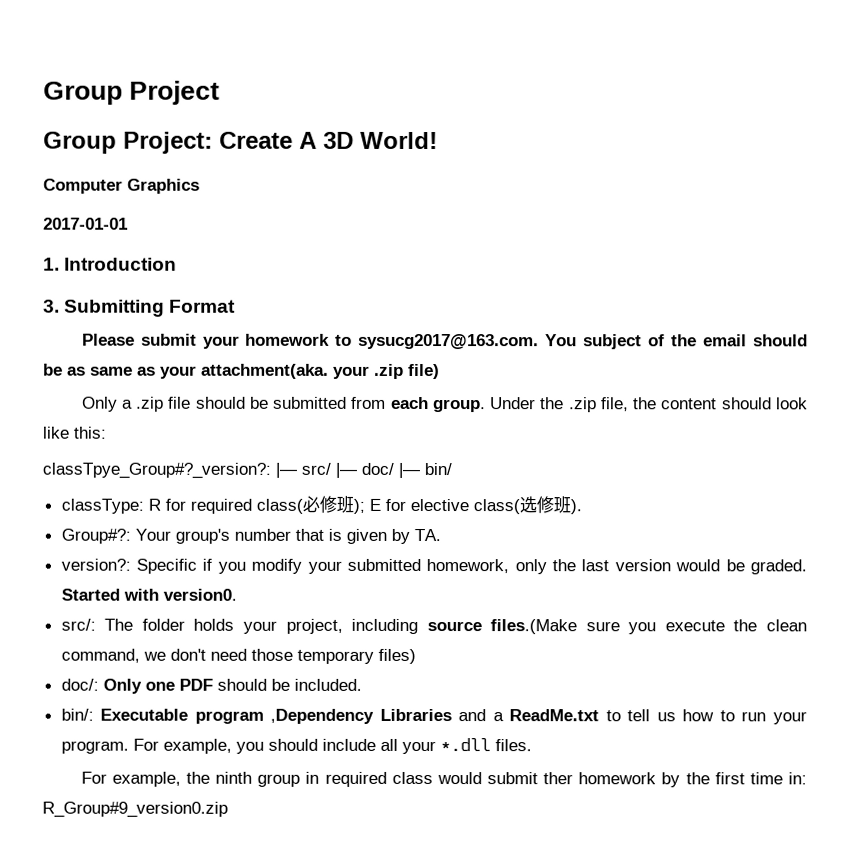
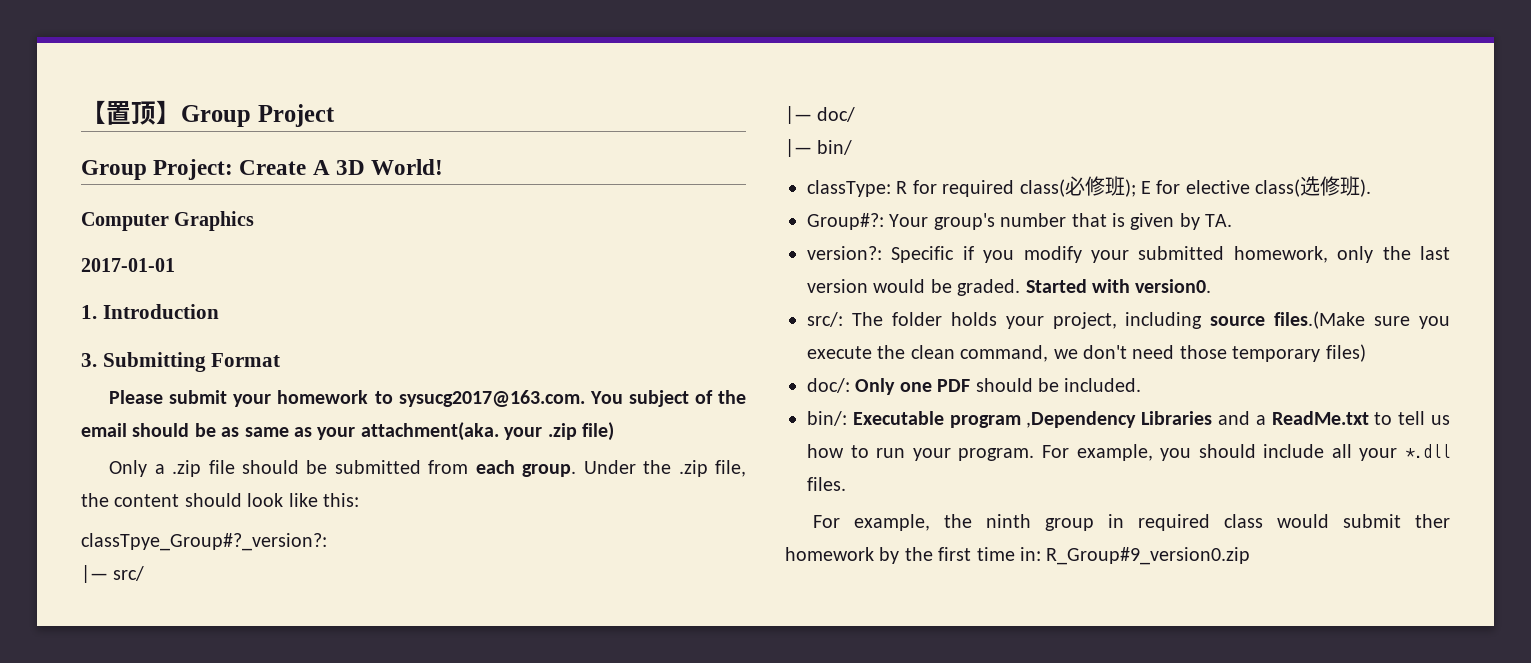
- Group Project
+ 【置顶】Group Project
- classTpye_Group#?_version?: |— src/ |— doc/ |— bin/
+ classTpye_Group#?_version?:
+ |— src/
+ |— doc/
+ |— bin/

